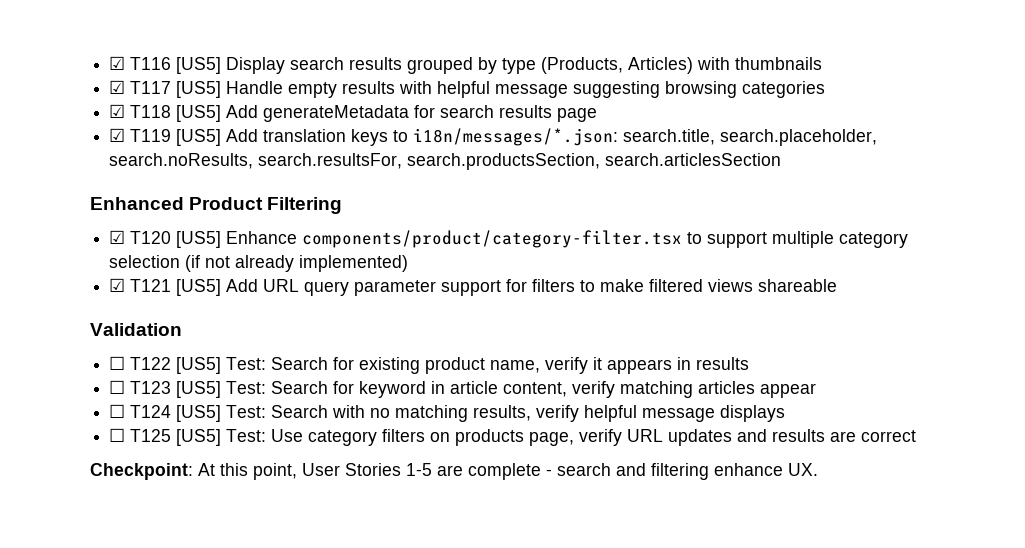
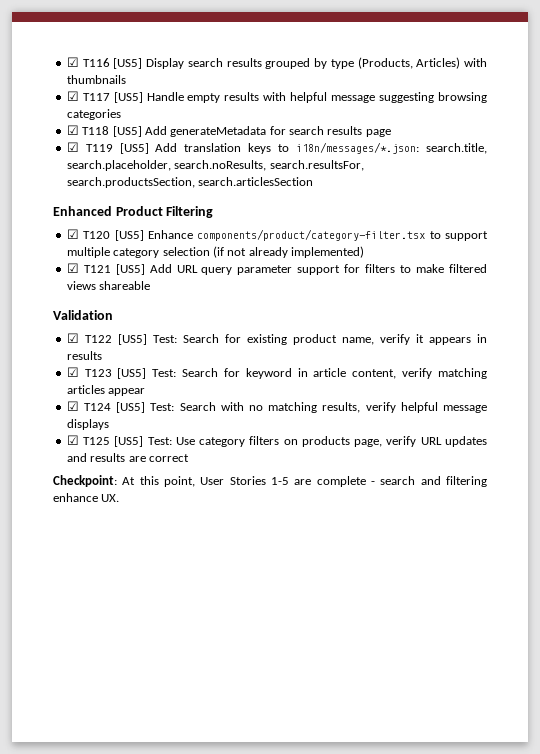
- ☐ T122 [US5] Test: Search for existing product name, verify it appears in results
+ ☑ T122 [US5] Test: Search for existing product name, verify it appears in results
- ☐ T123 [US5] Test: Search for keyword in article content, verify matching articles appear
+ ☑ T123 [US5] Test: Search for keyword in article content, verify matching articles appear
- ☐ T124 [US5] Test: Search with no matching results, verify helpful message displays
+ ☑ T124 [US5] Test: Search with no matching results, verify helpful message displays
- ☐ T125 [US5] Test: Use category filters on products page, verify URL updates and results are correct
+ ☑ T125 [US5] Test: Use category filters on products page, verify URL updates and results are correct

